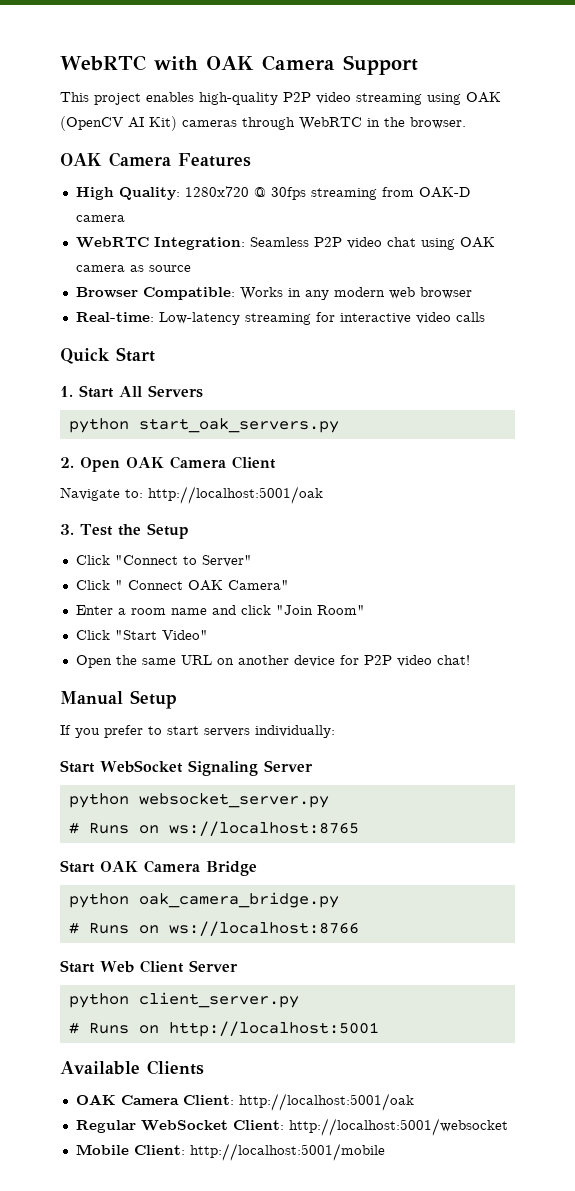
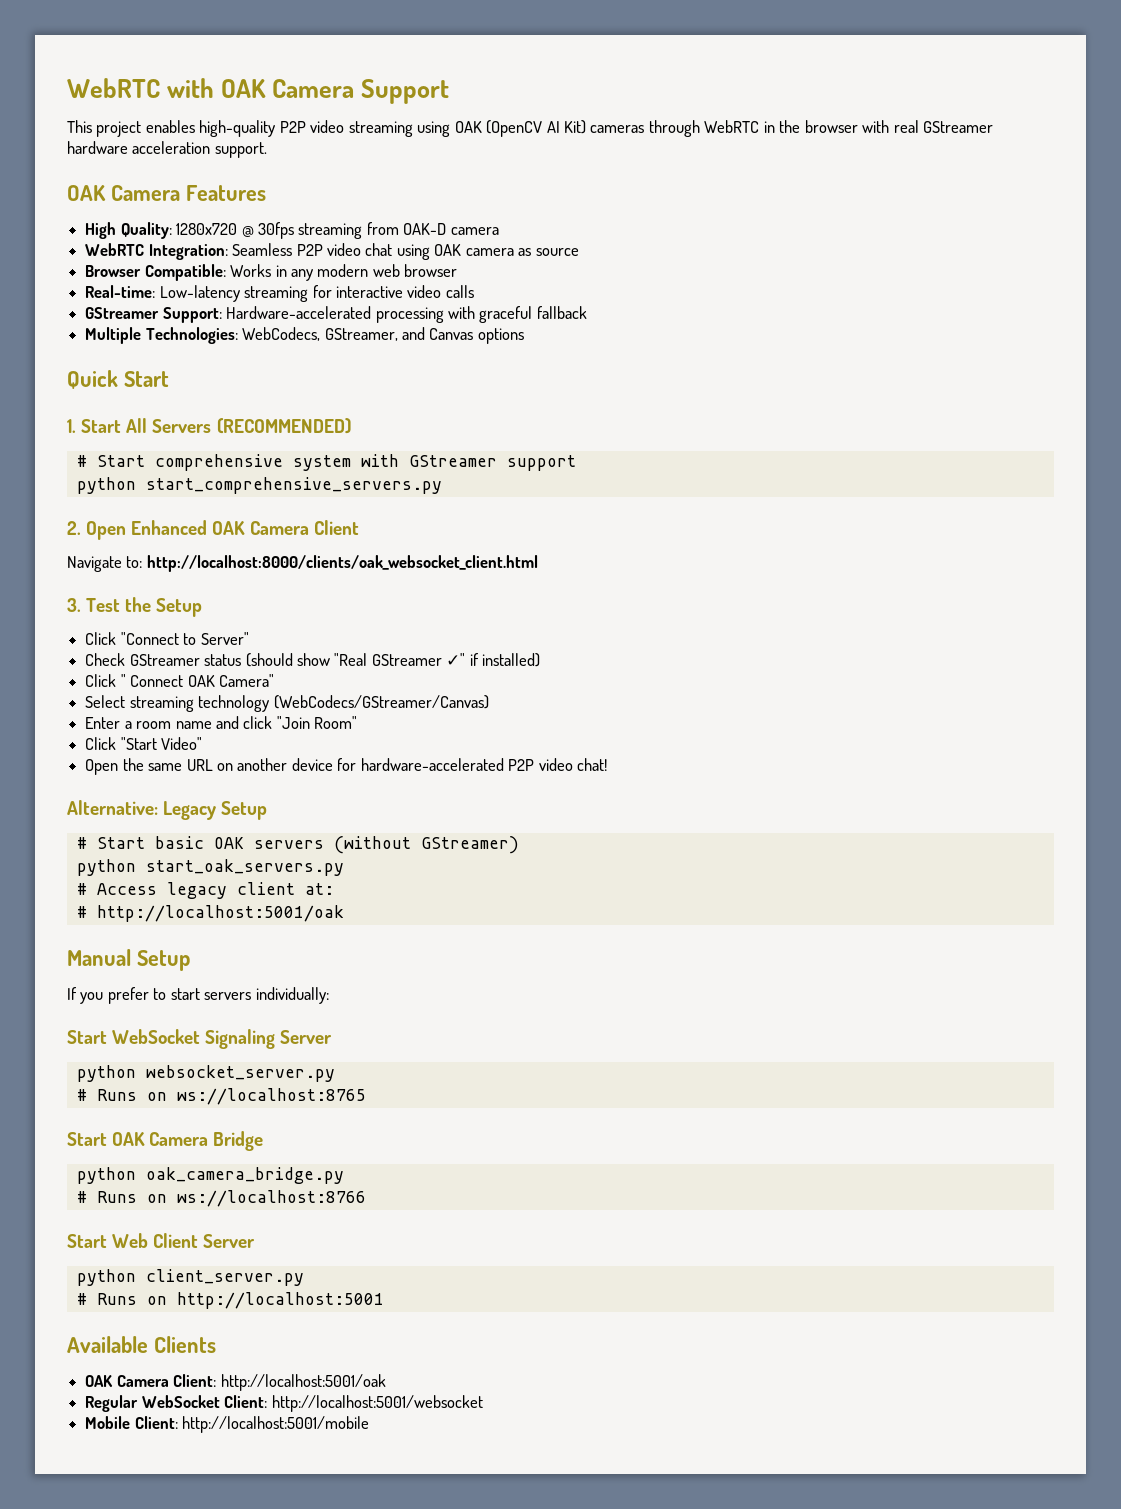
- This project enables high-quality P2P video streaming using OAK (OpenCV AI Kit) cameras through WebRTC in the browser.
+ This project enables high-quality P2P video streaming using OAK (OpenCV AI Kit) cameras through WebRTC in the browser with real GStreamer hardware acceleration support.
+ GStreamer Support: Hardware-accelerated processing with graceful fallback
+ Multiple Technologies: WebCodecs, GStreamer, and Canvas options
- 1. Start All Servers
- python start_oak_servers.py
+ 1. Start All Servers (RECOMMENDED)
+ # Start comprehensive system with GStreamer support
+ python start_comprehensive_servers.py
- 2. Open OAK Camera Client
+ 2. Open Enhanced OAK Camera Client
- Navigate to: http://localhost:5001/oak
+ Navigate to: http://localhost:8000/clients/oak_websocket_client.html
+ Check GStreamer status (should show "Real GStreamer ✓" if installed)
+ Select streaming technology (WebCodecs/GStreamer/Canvas)
- Open the same URL on another device for P2P video chat!
+ Open the same URL on another device for hardware-accelerated P2P video chat!
+ Alternative: Legacy Setup
+ # Start basic OAK servers (without GStreamer)
+ python start_oak_servers.py
+ # Access legacy client at:
+ # http://localhost:5001/oak

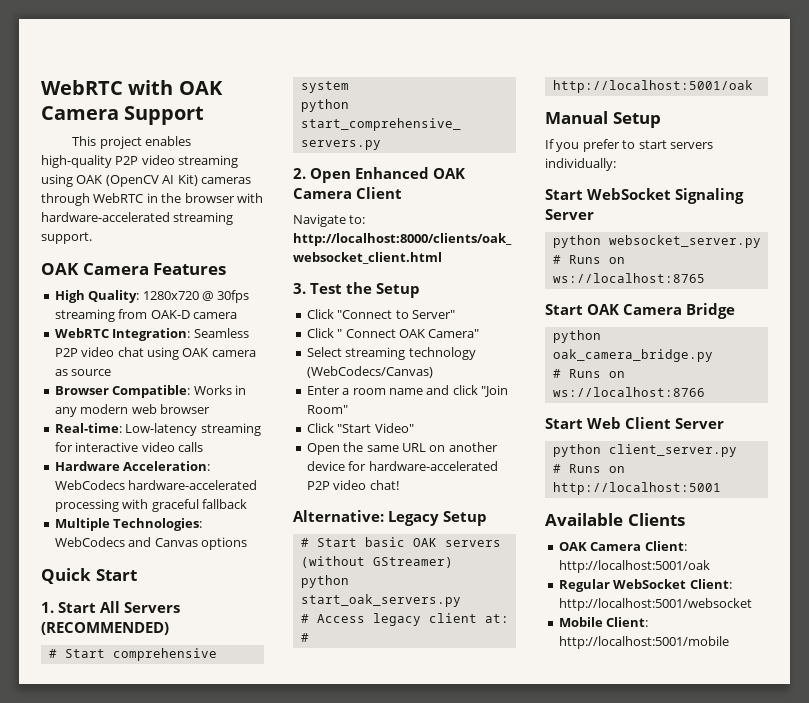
- This project enables high-quality P2P video streaming using OAK (OpenCV AI Kit) cameras through WebRTC in the browser with real GStreamer hardware acceleration support.
+ This project enables high-quality P2P video streaming using OAK (OpenCV AI Kit) cameras through WebRTC in the browser with hardware-accelerated streaming support.
- GStreamer Support: Hardware-accelerated processing with graceful fallback
+ Hardware Acceleration: WebCodecs hardware-accelerated processing with graceful fallback
- Multiple Technologies: WebCodecs, GStreamer, and Canvas options
+ Multiple Technologies: WebCodecs and Canvas options
- # Start comprehensive system with GStreamer support
+ # Start comprehensive system
- Check GStreamer status (should show "Real GStreamer ✓" if installed)
- Select streaming technology (WebCodecs/GStreamer/Canvas)
+ Select streaming technology (WebCodecs/Canvas)

